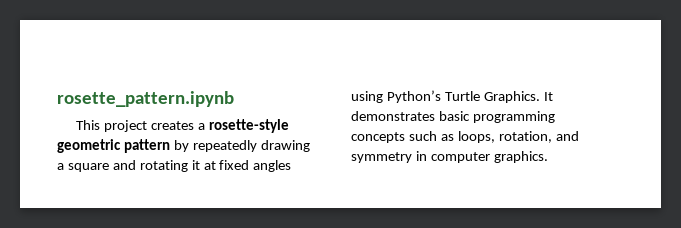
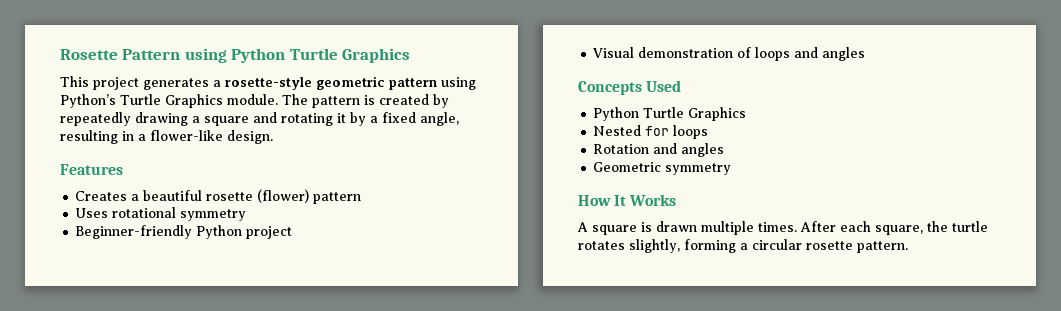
- rosette_pattern.ipynb
+ Rosette Pattern using Python Turtle Graphics
- This project creates a rosette-style geometric pattern by repeatedly drawing a square and rotating it at fixed angles using Python’s Turtle Graphics. It demonstrates basic programming concepts such as loops, rotation, and symmetry in computer graphics.
+ This project generates a rosette-style geometric pattern using Python’s Turtle Graphics module. The pattern is created by repeatedly drawing a square and rotating it by a fixed angle, resulting in a flower-like design.
+ Features
+ Creates a beautiful rosette (flower) pattern
+ Uses rotational symmetry
+ Beginner-friendly Python project
+ Visual demonstration of loops and angles
+ Concepts Used
+ Python Turtle Graphics
+ Nested for loops
+ Rotation and angles
+ Geometric symmetry
+ How It Works
+ A square is drawn multiple times. After each square, the turtle rotates slightly, forming a circular rosette pattern.

